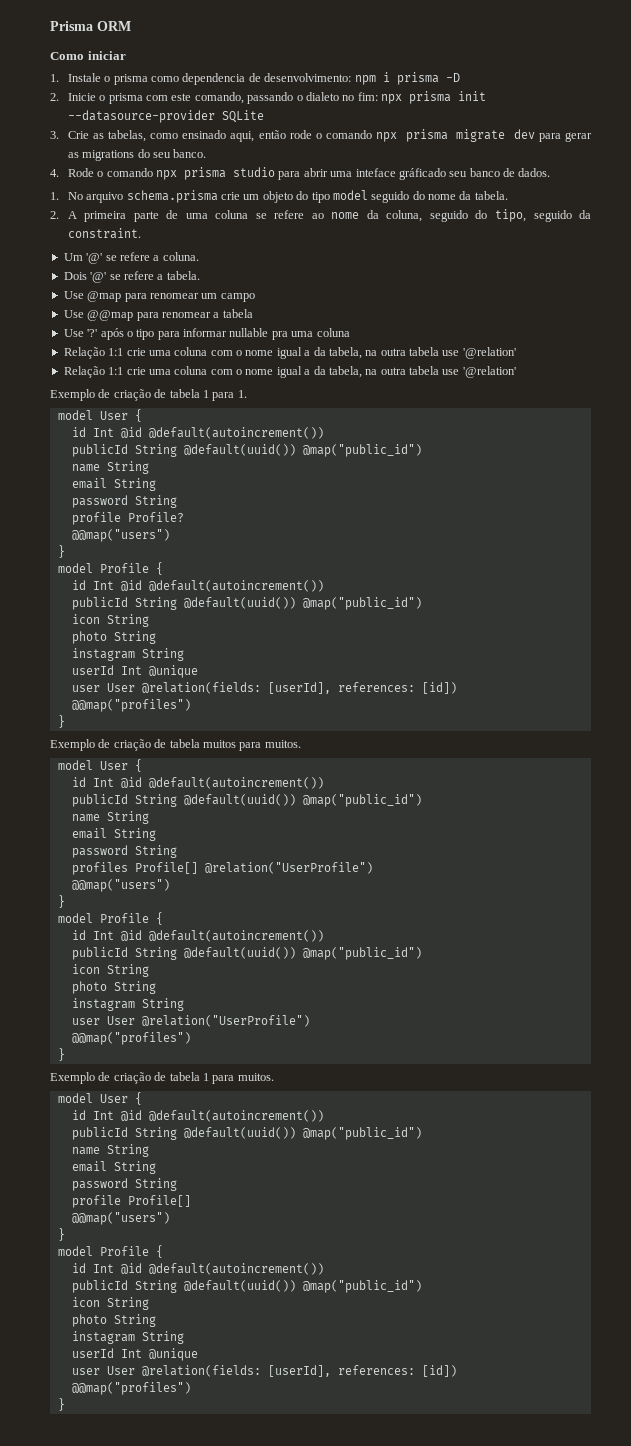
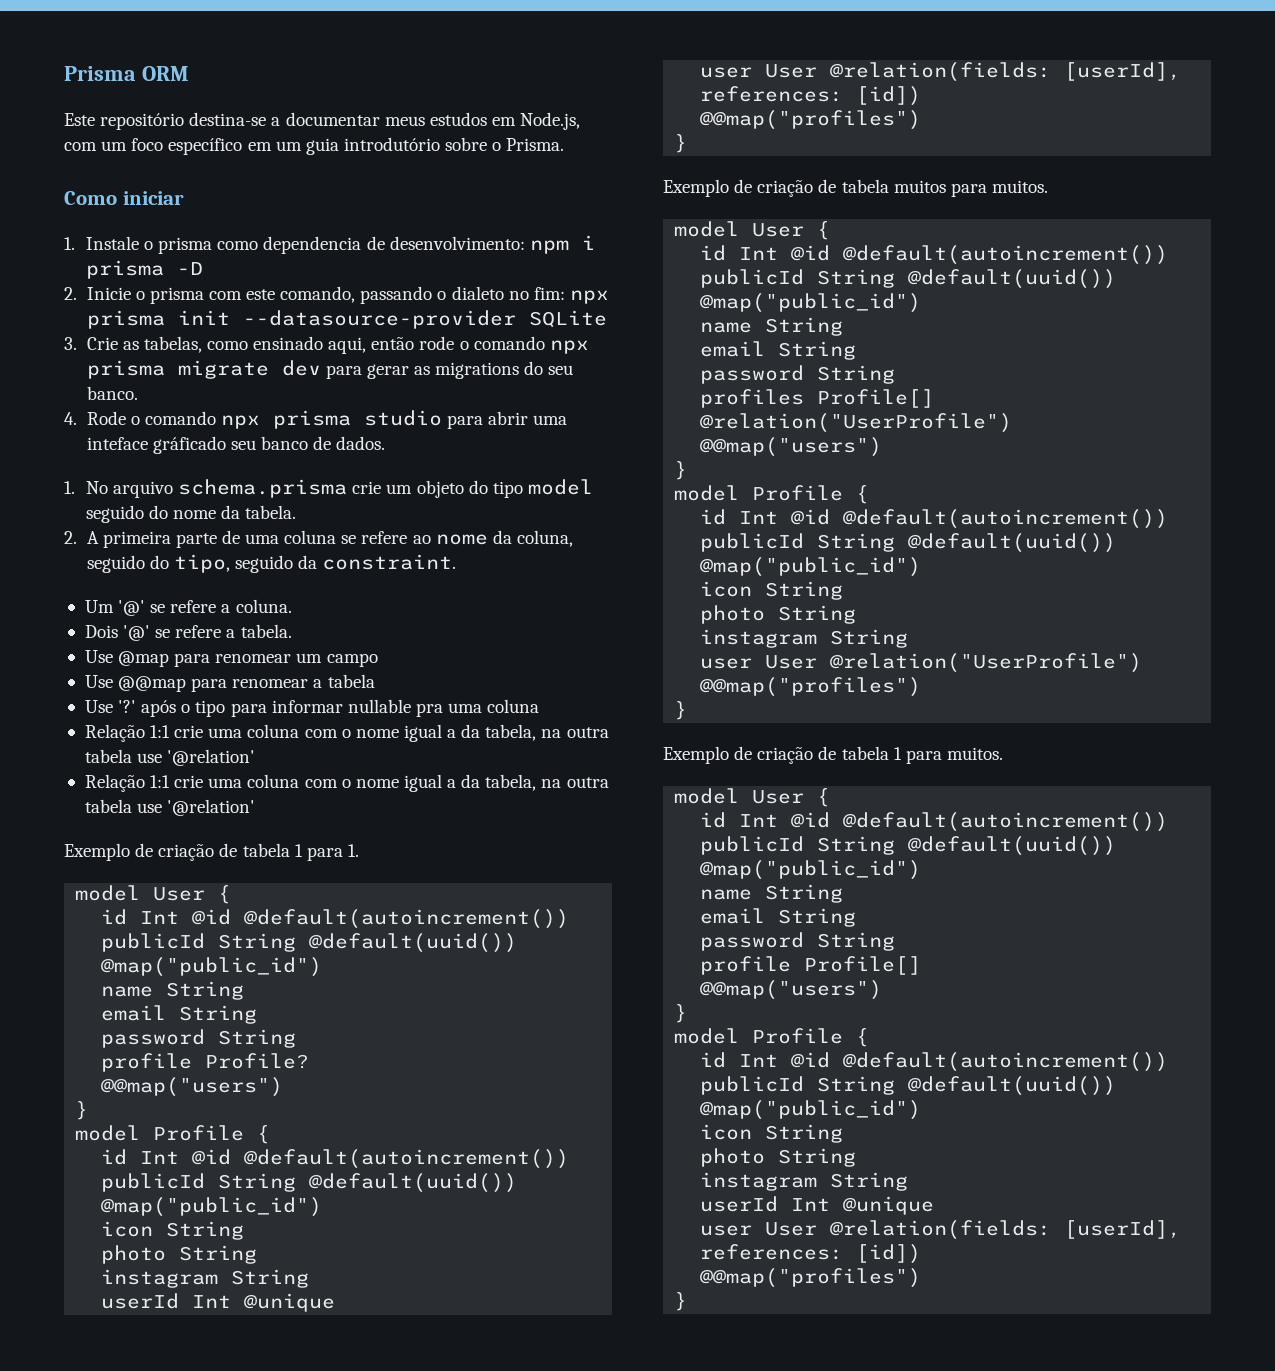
+ Este repositório destina-se a documentar meus estudos em Node.js, com um foco específico em um guia introdutório sobre o Prisma.

